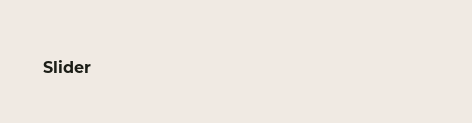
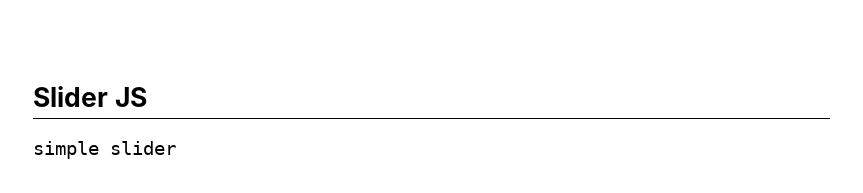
- Slider
+ Slider JS
+ simple slider

